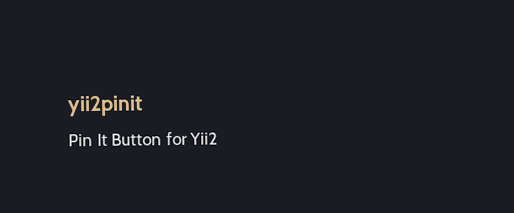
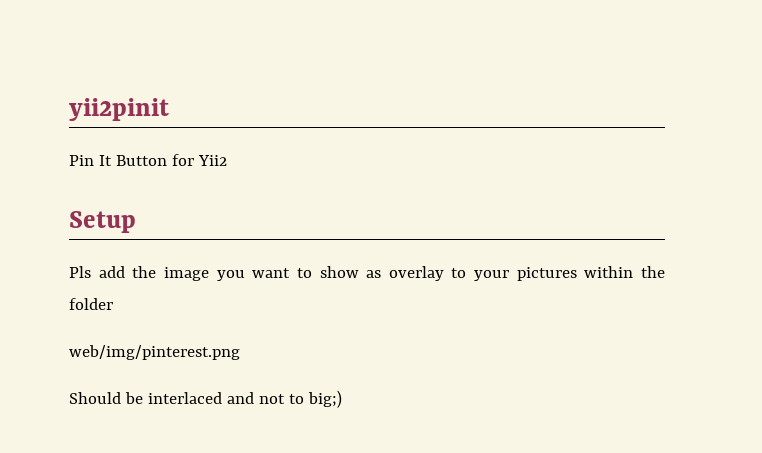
+ Setup
+ Pls add the image you want to show as overlay to your pictures within the folder
+ web/img/pinterest.png
+ Should be interlaced and not to big;)

